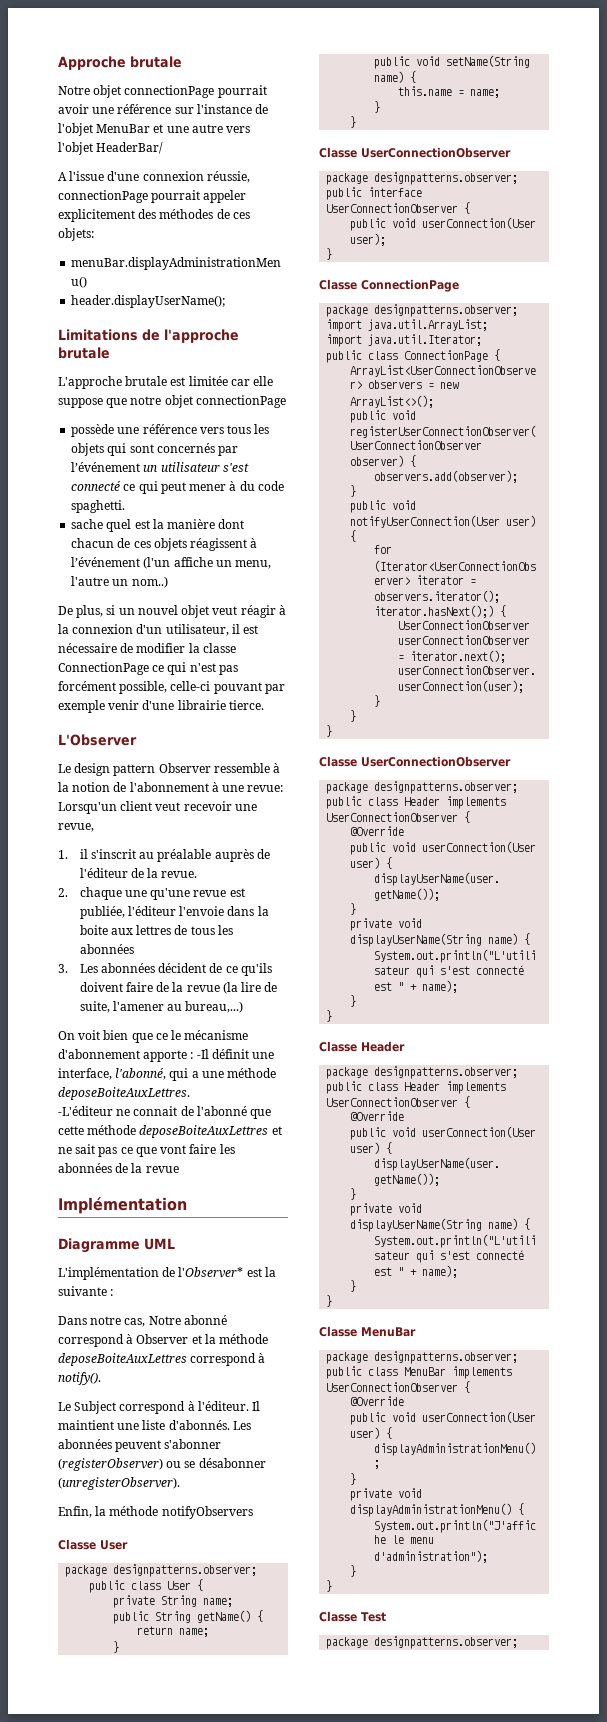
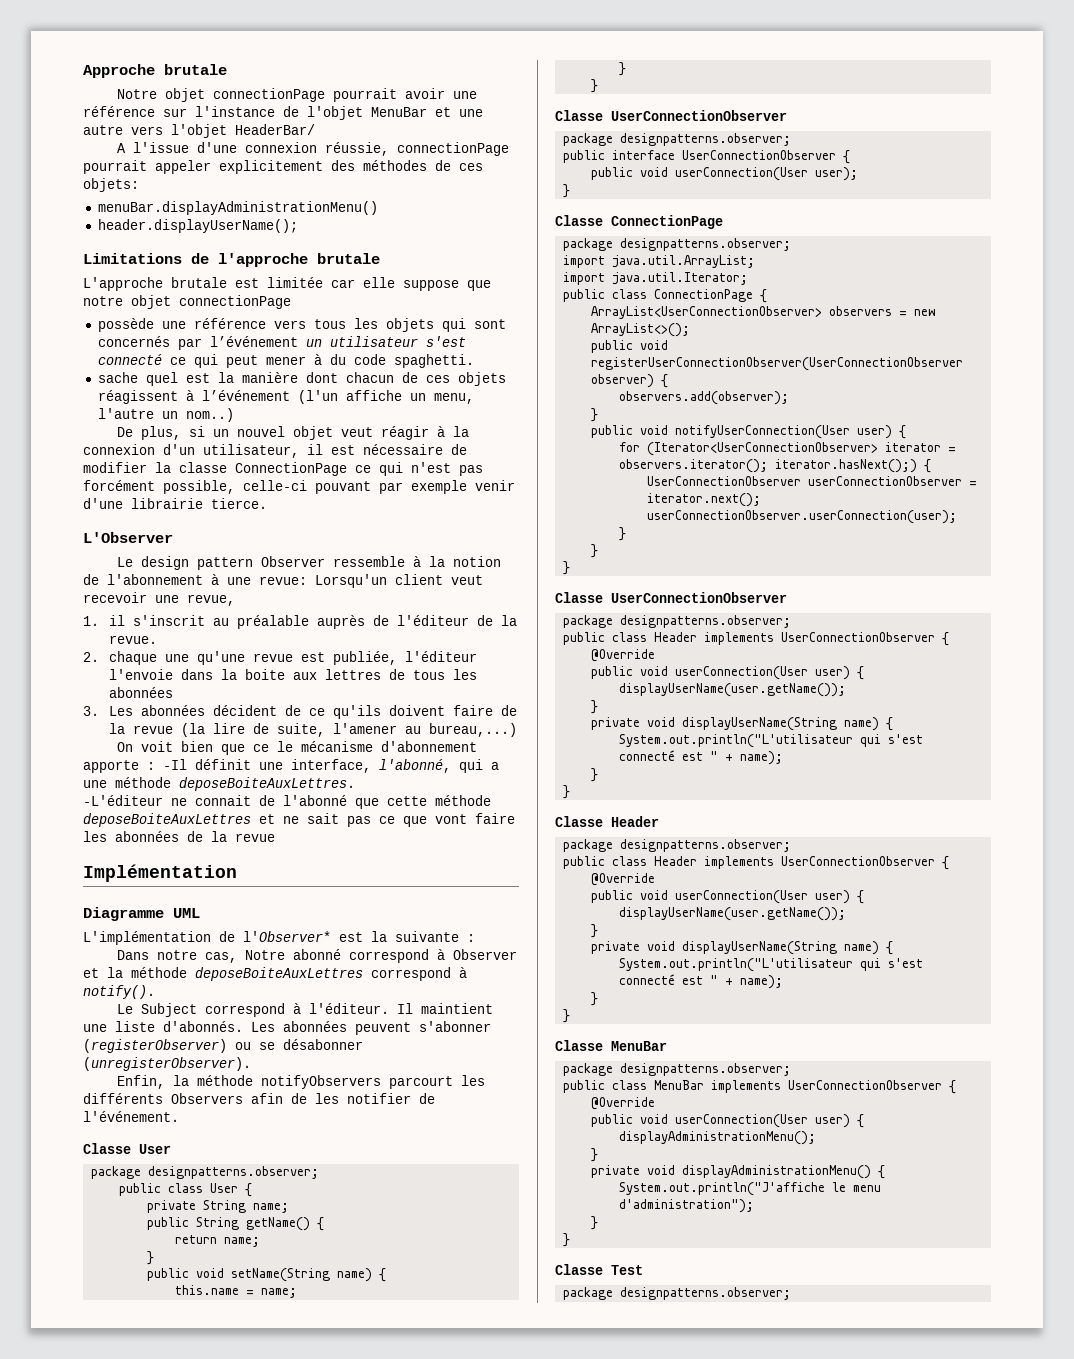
- Enfin, la méthode notifyObservers
+ Enfin, la méthode notifyObservers parcourt les différents Observers afin de les notifier de l'événement.

